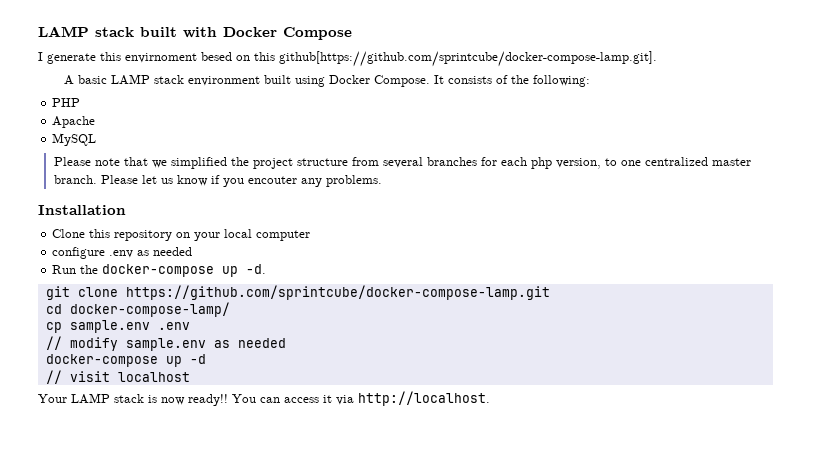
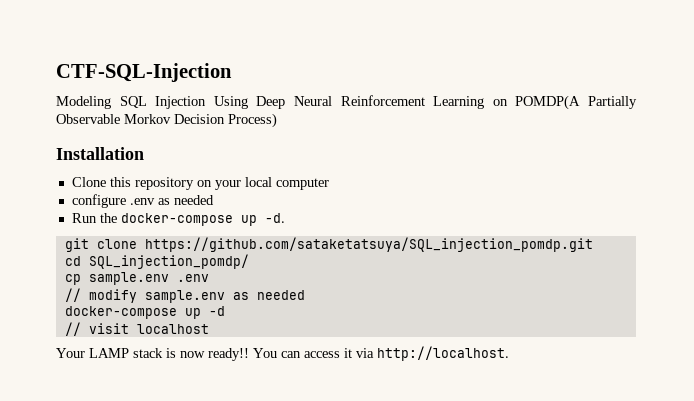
- LAMP stack built with Docker Compose
- I generate this envirnoment besed on this github[https://github.com/sprintcube/docker-compose-lamp.git].
- A basic LAMP stack environment built using Docker Compose. It consists of the following:
- PHP
- Apache
- MySQL
- Please note that we simplified the project structure from several branches for each php version, to one centralized master branch. Please let us know if you encouter any problems.
+ CTF-SQL-Injection
+ Modeling SQL Injection Using Deep Neural Reinforcement Learning on POMDP(A Partially Observable Morkov Decision Process)
- git clone https://github.com/sprintcube/docker-compose-lamp.git
+ git clone https://github.com/sataketatsuya/SQL_injection_pomdp.git
- cd docker-compose-lamp/
+ cd SQL_injection_pomdp/

